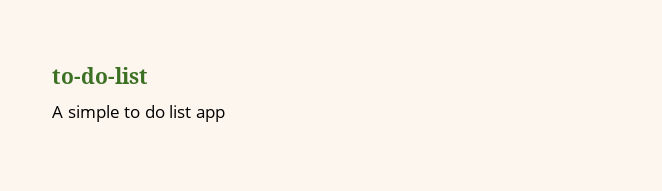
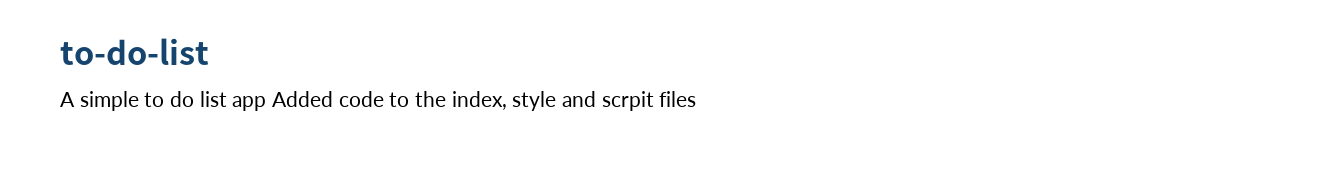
- A simple to do list app
+ A simple to do list app Added code to the index, style and scrpit files

